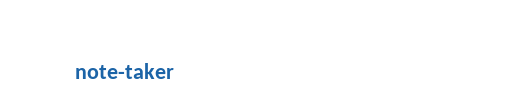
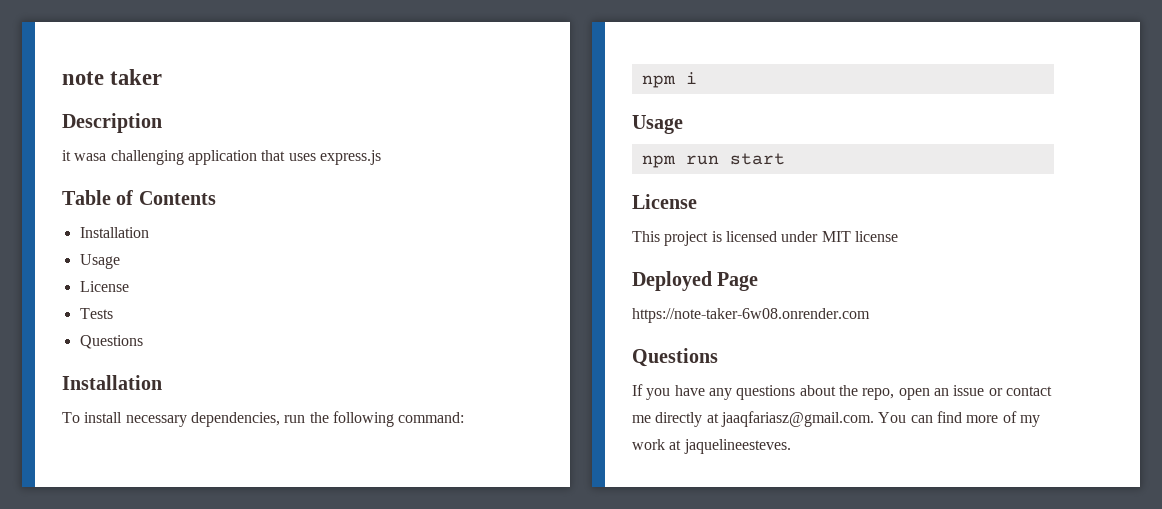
- note-taker
+ note taker
+ Description
+ it wasa challenging application that uses express.js
+ Table of Contents
+ Installation
+ Usage
+ License
+ Tests
+ Questions
+ Installation
+ To install necessary dependencies, run the following command:
+ npm i
+ Usage
+ npm run start
+ License
+ This project is licensed under MIT license
+ Deployed Page
+ https://note-taker-6w08.onrender.com
+ Questions
+ If you have any questions about the repo, open an issue or contact me directly at jaaqfariasz@gmail.com. You can find more of my work at jaquelineesteves.

